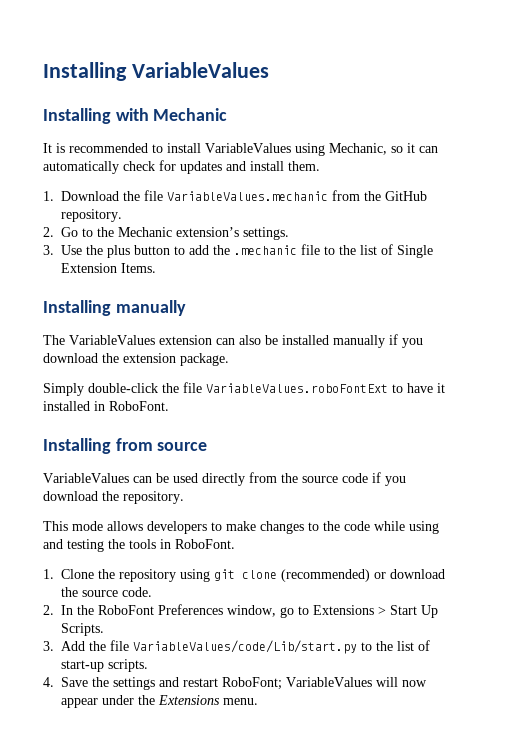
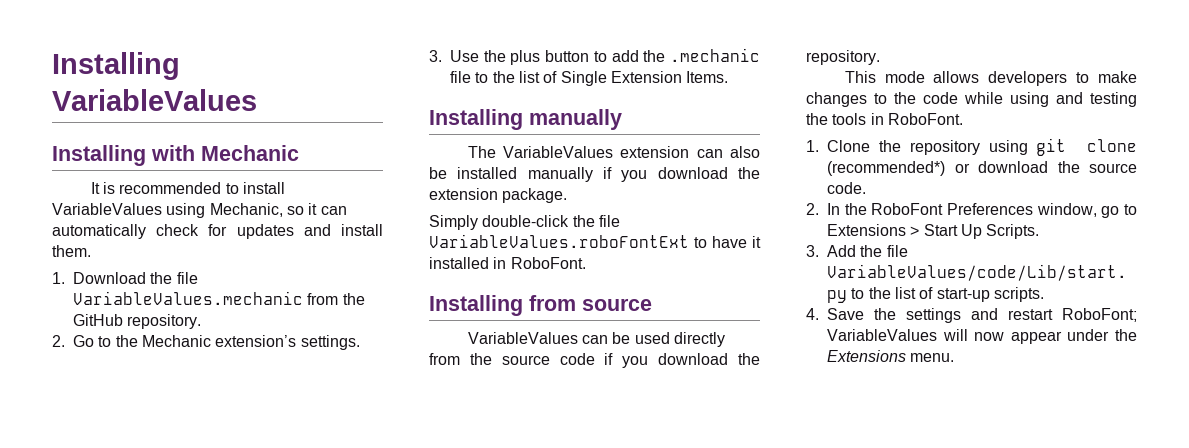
- 1. Clone the repository using git clone (recommended) or download the source code.
+ 1. Clone the repository using git clone (recommended*) or download the source code.

